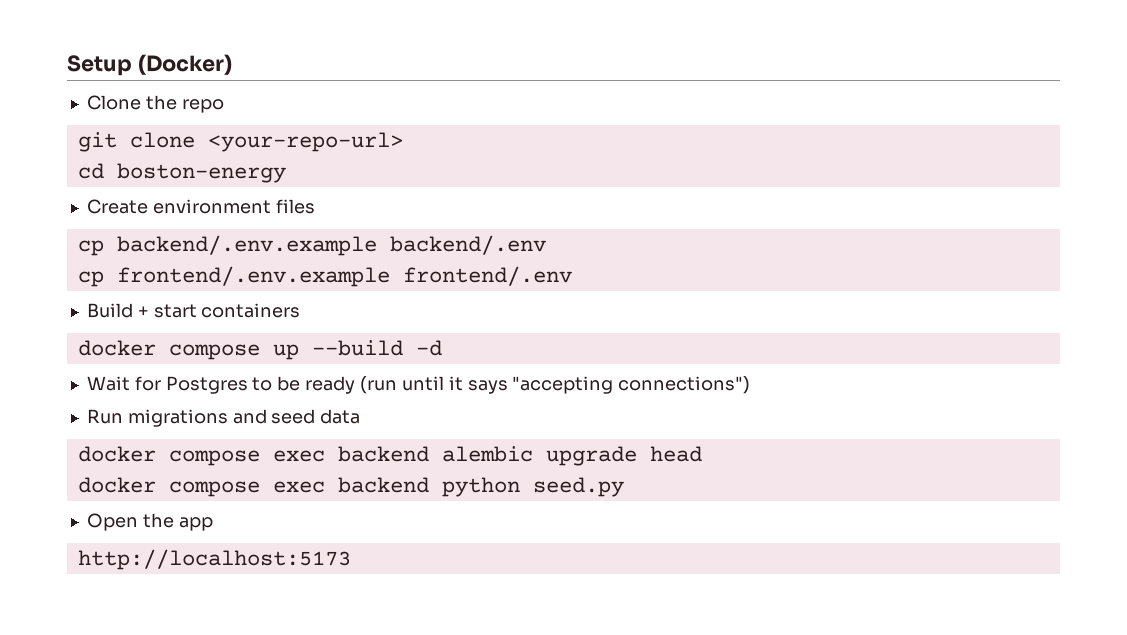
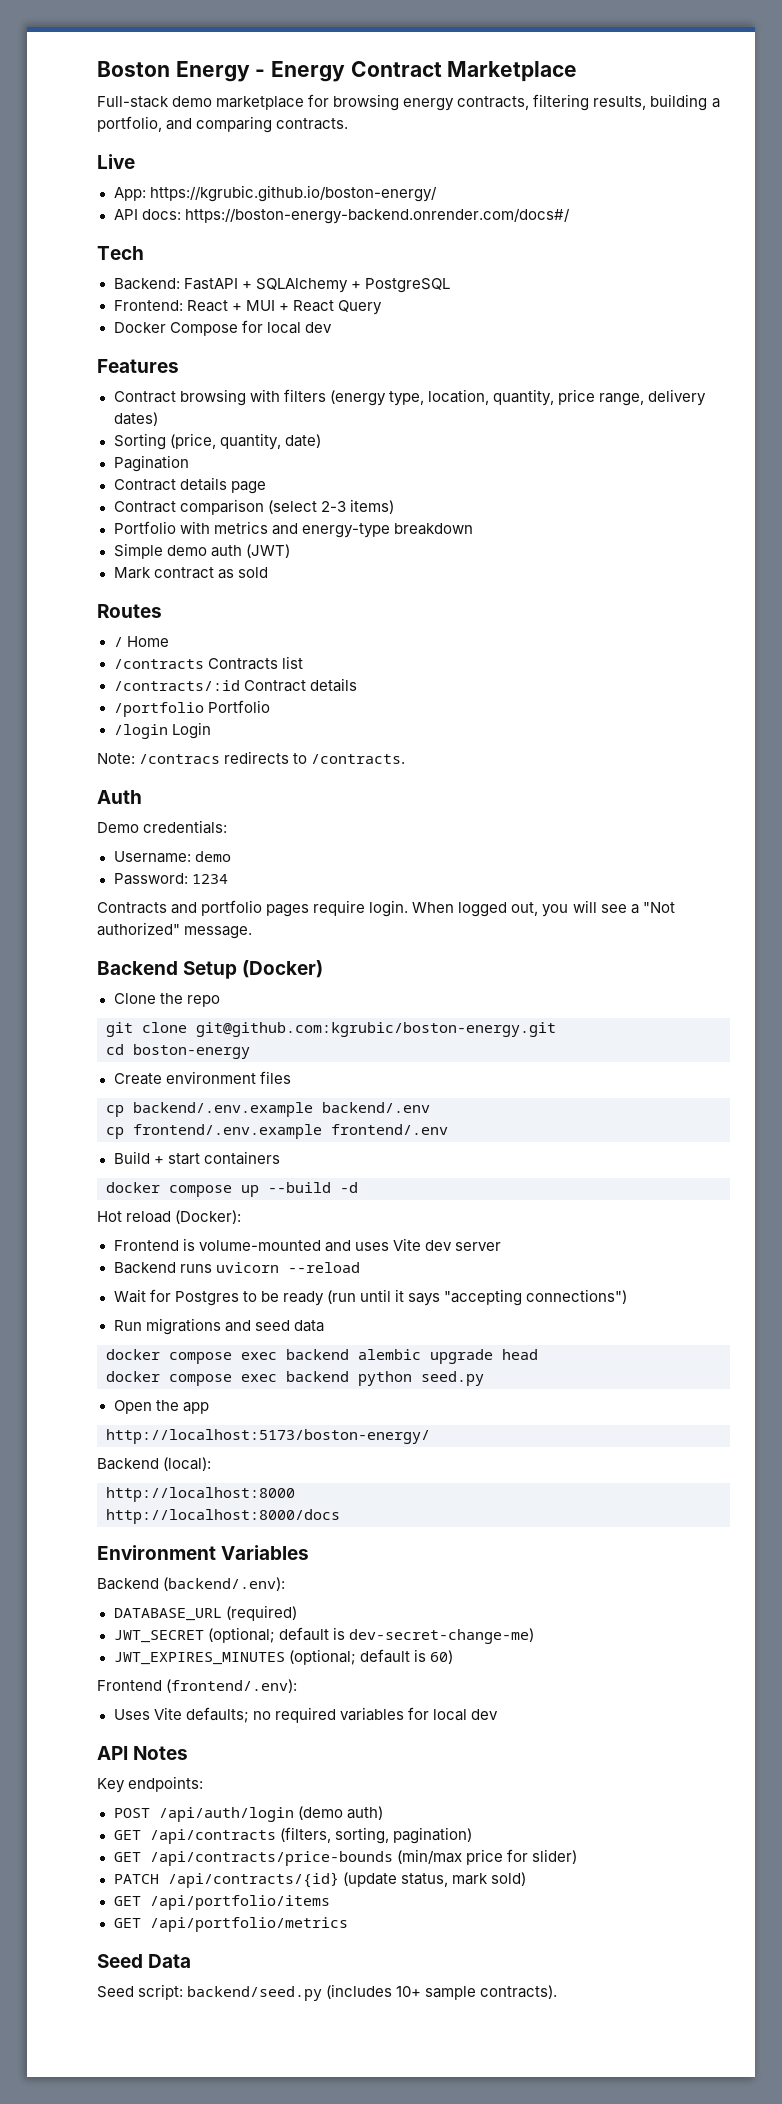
- Setup (Docker)
+ Boston Energy - Energy Contract Marketplace
+ Full-stack demo marketplace for browsing energy contracts, filtering results, building a portfolio, and comparing contracts.
+ Live
+ App: https://kgrubic.github.io/boston-energy/
+ API docs: https://boston-energy-backend.onrender.com/docs#/
+ Tech
+ Backend: FastAPI + SQLAlchemy + PostgreSQL
+ Frontend: React + MUI + React Query
+ Docker Compose for local dev
+ Features
+ Contract browsing with filters (energy type, location, quantity, price range, delivery dates)
+ Sorting (price, quantity, date)
+ Pagination
+ Contract details page
+ Contract comparison (select 2-3 items)
+ Portfolio with metrics and energy-type breakdown
+ Simple demo auth (JWT)
+ Mark contract as sold
+ Routes
+ / Home
+ /contracts Contracts list
+ /contracts/:id Contract details
+ /portfolio Portfolio
+ /login Login
+ Note: /contracs redirects to /contracts.
+ Auth
+ Demo credentials:
+ Username: demo
+ Password: 1234
+ Contracts and portfolio pages require login. When logged out, you will see a "Not authorized" message.
+ Backend Setup (Docker)
- git clone <your-repo-url>
+ git clone git@github.com:kgrubic/boston-energy.git
+ Hot reload (Docker):
+ Frontend is volume-mounted and uses Vite dev server
+ Backend runs uvicorn --reload
- http://localhost:5173
+ http://localhost:5173/boston-energy/
+ Backend (local):
+ http://localhost:8000
+ http://localhost:8000/docs
+ Environment Variables
+ Backend (backend/.env):
+ DATABASE_URL (required)
+ JWT_SECRET (optional; default is dev-secret-change-me)
+ JWT_EXPIRES_MINUTES (optional; default is 60)
+ Frontend (frontend/.env):
+ Uses Vite defaults; no required variables for local dev
+ API Notes
+ Key endpoints:
+ POST /api/auth/login (demo auth)
+ GET /api/contracts (filters, sorting, pagination)
+ GET /api/contracts/price-bounds (min/max price for slider)
+ PATCH /api/contracts/{id} (update status, mark sold)
+ GET /api/portfolio/items
+ GET /api/portfolio/metrics
+ Seed Data
+ Seed script: backend/seed.py (includes 10+ sample contracts).

